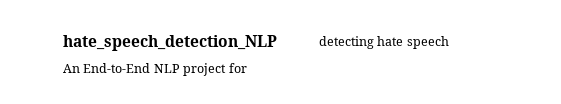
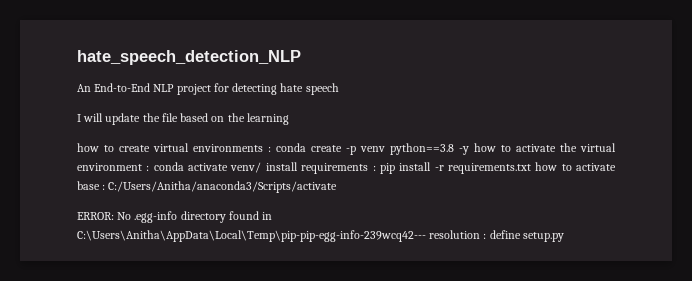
+ I will update the file based on the learning
+ how to create virtual environments : conda create -p venv python==3.8 -y how to activate the virtual environment : conda activate venv/ install requirements : pip install -r requirements.txt how to activate base : C:/Users/Anitha/anaconda3/Scripts/activate
+ ERROR: No .egg-info directory found in C:\Users\Anitha\AppData\Local\Temp\pip-pip-egg-info-239wcq42--- resolution : define setup.py

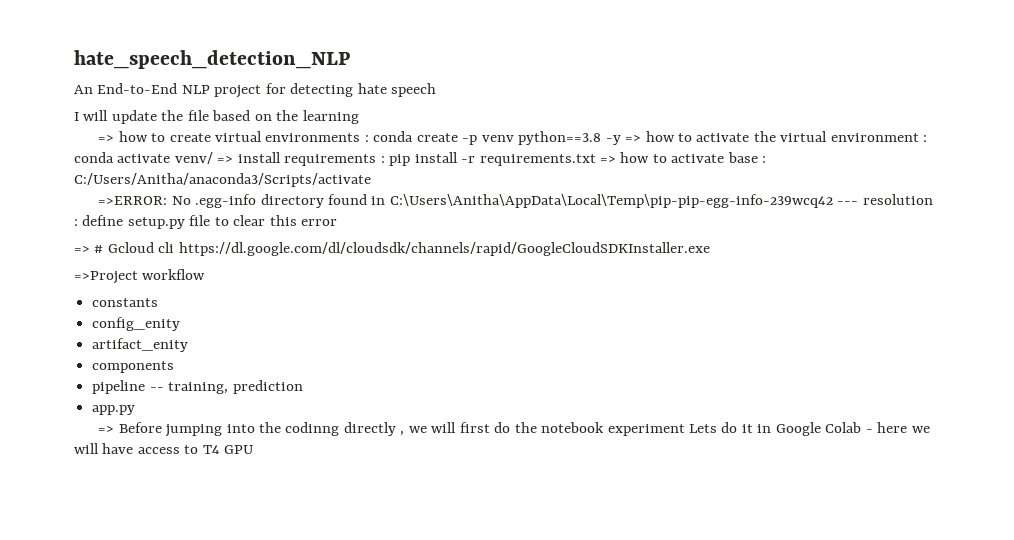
- how to create virtual environments : conda create -p venv python==3.8 -y how to activate the virtual environment : conda activate venv/ install requirements : pip install -r requirements.txt how to activate base : C:/Users/Anitha/anaconda3/Scripts/activate
+ => how to create virtual environments : conda create -p venv python==3.8 -y => how to activate the virtual environment : conda activate venv/ => install requirements : pip install -r requirements.txt => how to activate base : C:/Users/Anitha/anaconda3/Scripts/activate
- ERROR: No .egg-info directory found in C:\Users\Anitha\AppData\Local\Temp\pip-pip-egg-info-239wcq42--- resolution : define setup.py
+ =>ERROR: No .egg-info directory found in C:\Users\Anitha\AppData\Local\Temp\pip-pip-egg-info-239wcq42 --- resolution : define setup.py file to clear this error
+ => # Gcloud cli https://dl.google.com/dl/cloudsdk/channels/rapid/GoogleCloudSDKInstaller.exe
+ =>Project workflow
+ constants
+ config_enity
+ artifact_enity
+ components
+ pipeline -- training, prediction
+ app.py
+ => Before jumping into the codinng directly , we will first do the notebook experiment Lets do it in Google Colab - here we will have access to T4 GPU

